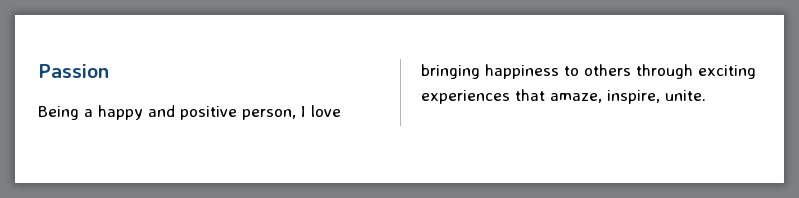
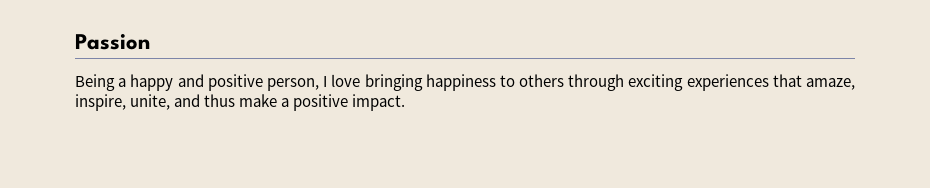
- Being a happy and positive person, I love bringing happiness to others through exciting experiences that amaze, inspire, unite.
+ Being a happy and positive person, I love bringing happiness to others through exciting experiences that amaze, inspire, unite, and thus make a positive impact.

